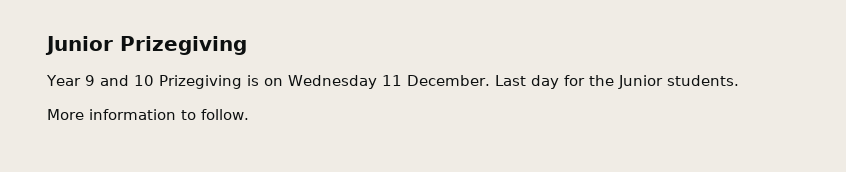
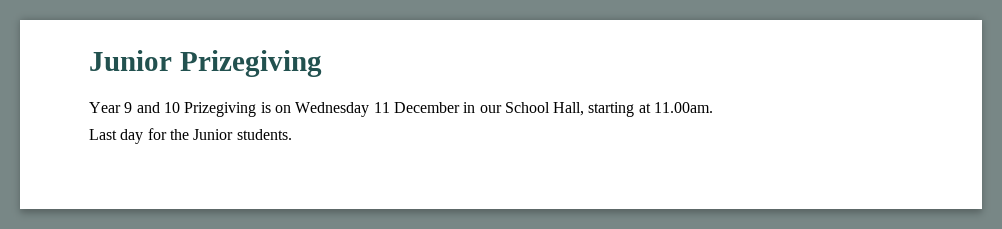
- Year 9 and 10 Prizegiving is on Wednesday 11 December. Last day for the Junior students.
+ Year 9 and 10 Prizegiving is on Wednesday 11 December in our School Hall, starting at 11.00am.
+ Last day for the Junior students.
- More information to follow.

